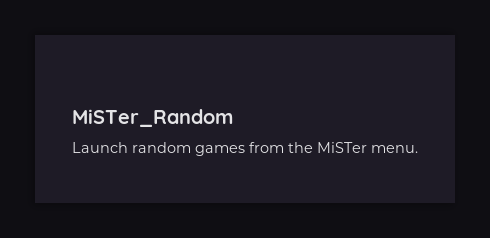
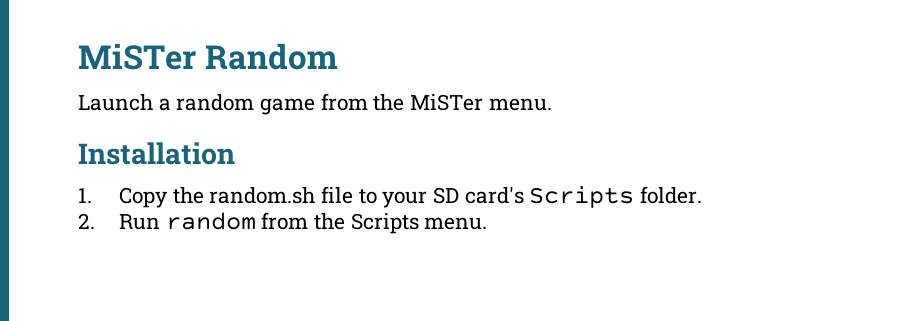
- MiSTer_Random
+ MiSTer Random
- Launch random games from the MiSTer menu.
+ Launch a random game from the MiSTer menu.
+ Installation
+ 1. Copy the random.sh file to your SD card's Scripts folder.
+ 2. Run random from the Scripts menu.

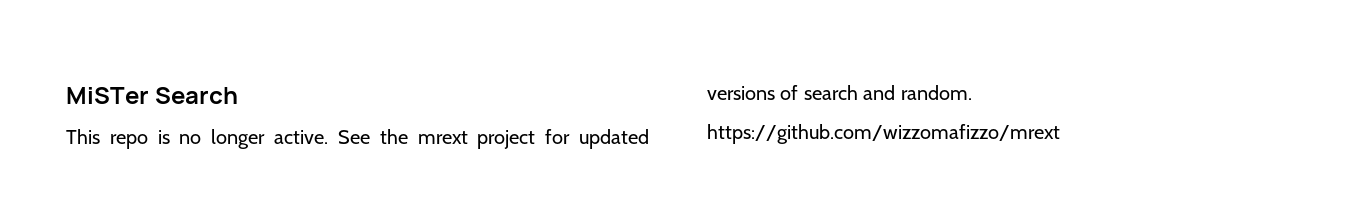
- MiSTer Random
- Launch a random game from the MiSTer menu.
- Installation
- 1. Copy the random.sh file to your SD card's Scripts folder.
- 2. Run random from the Scripts menu.
+ MiSTer Search
+ This repo is no longer active. See the mrext project for updated versions of search and random.
+ https://github.com/wizzomafizzo/mrext

